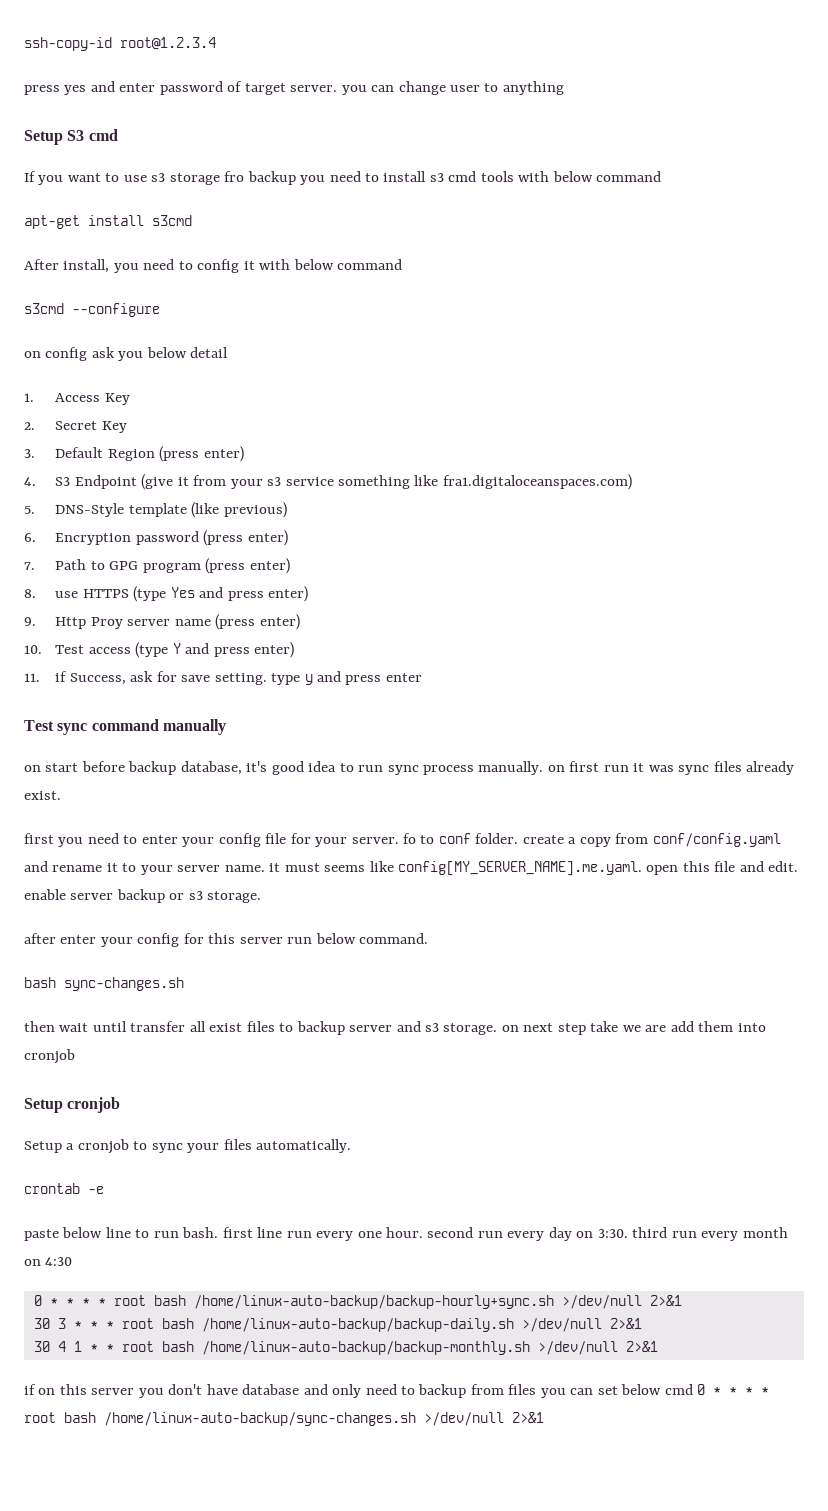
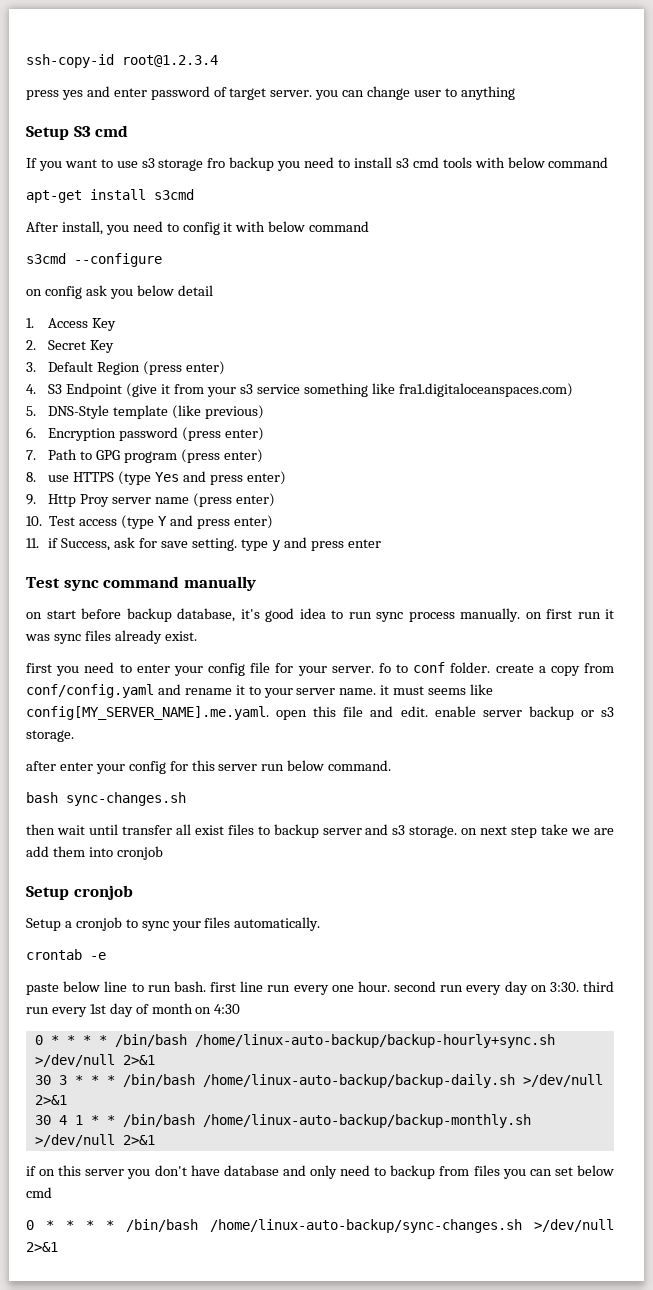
- paste below line to run bash. first line run every one hour. second run every day on 3:30. third run every month on 4:30
+ paste below line to run bash. first line run every one hour. second run every day on 3:30. third run every 1st day of month on 4:30
- 0 * * * * root bash /home/linux-auto-backup/backup-hourly+sync.sh >/dev/null 2>&1
+ 0 * * * * /bin/bash /home/linux-auto-backup/backup-hourly+sync.sh >/dev/null 2>&1
- 30 3 * * * root bash /home/linux-auto-backup/backup-daily.sh >/dev/null 2>&1
+ 30 3 * * * /bin/bash /home/linux-auto-backup/backup-daily.sh >/dev/null 2>&1
- 30 4 1 * * root bash /home/linux-auto-backup/backup-monthly.sh >/dev/null 2>&1
+ 30 4 1 * * /bin/bash /home/linux-auto-backup/backup-monthly.sh >/dev/null 2>&1
- if on this server you don't have database and only need to backup from files you can set below cmd 0 * * * * root bash /home/linux-auto-backup/sync-changes.sh >/dev/null 2>&1
+ if on this server you don't have database and only need to backup from files you can set below cmd
+ 0 * * * * /bin/bash /home/linux-auto-backup/sync-changes.sh >/dev/null 2>&1

